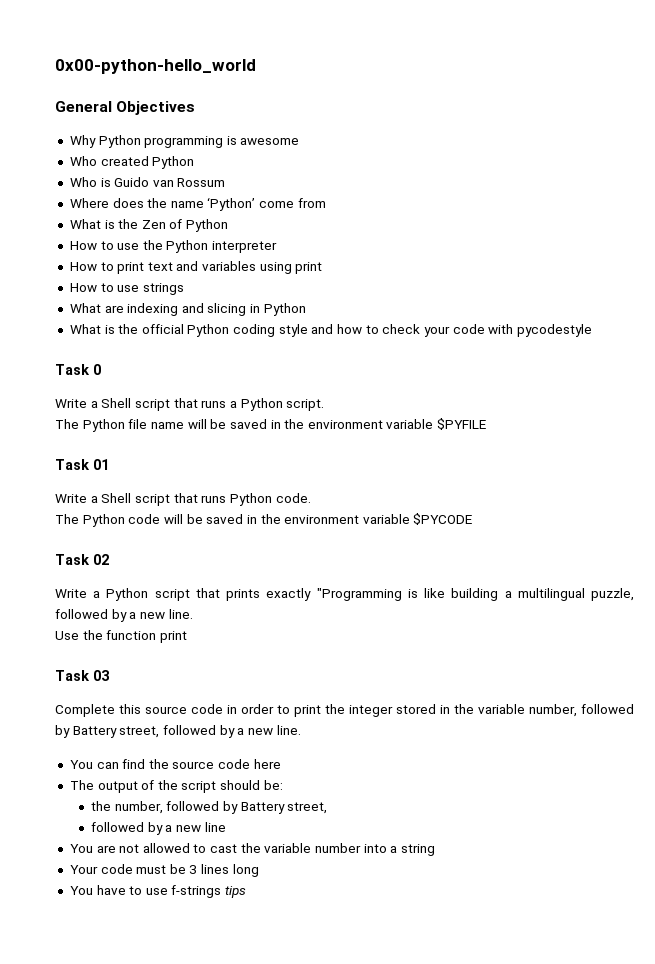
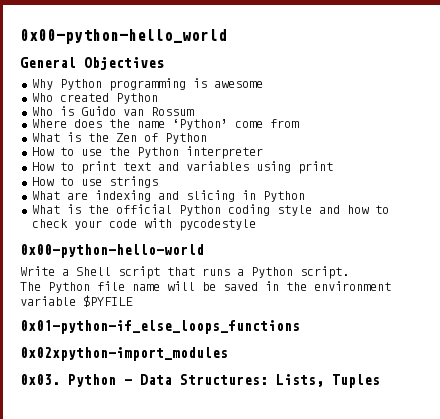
- Task 0
+ 0x00-python-hello-world
- Task 01
- Write a Shell script that runs Python code.
- The Python code will be saved in the environment variable $PYCODE
- Task 02
- Write a Python script that prints exactly "Programming is like building a multilingual puzzle, followed by a new line.
- Use the function print
- Task 03
- Complete this source code in order to print the integer stored in the variable number, followed by Battery street, followed by a new line.
- You can find the source code here
- The output of the script should be:
- the number, followed by Battery street,
- followed by a new line
- You are not allowed to cast the variable number into a string
- Your code must be 3 lines long
- You have to use f-strings tips
+ 0x01-python-if_else_loops_functions
+ 0x02xpython-import_modules
+ 0x03. Python - Data Structures: Lists, Tuples

